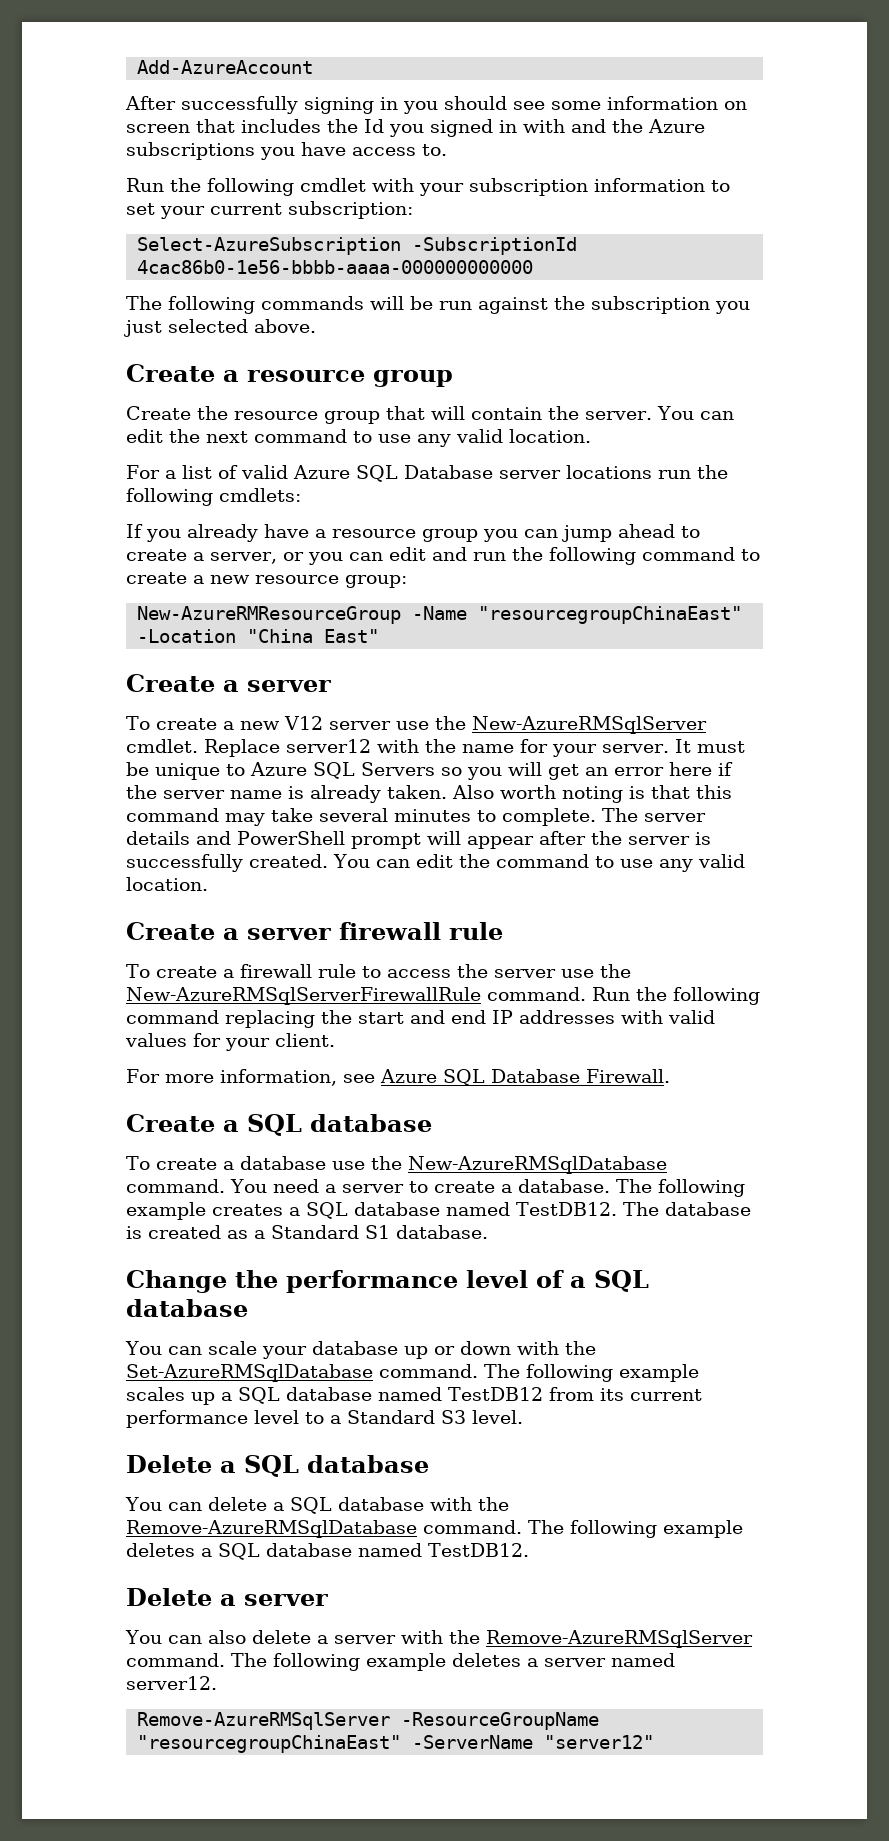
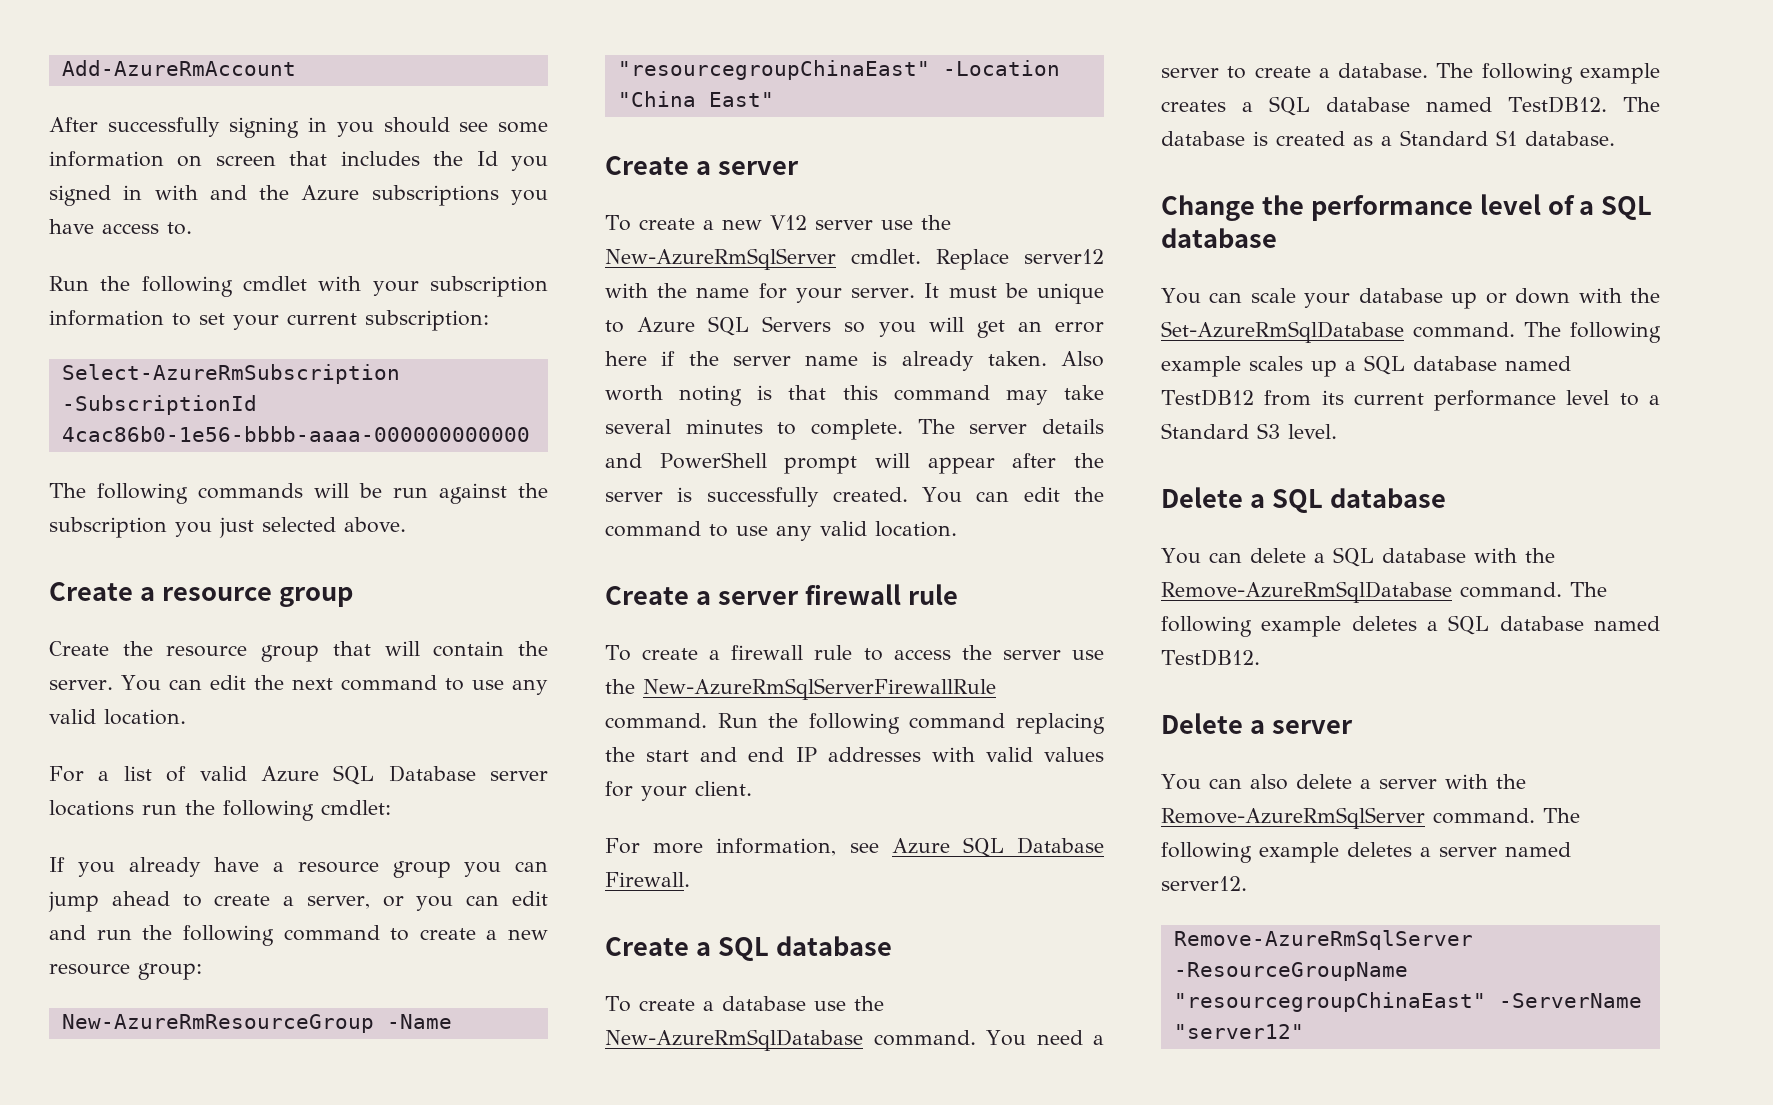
- Add-AzureAccount
+ Add-AzureRmAccount
- Select-AzureSubscription -SubscriptionId 4cac86b0-1e56-bbbb-aaaa-000000000000
+ Select-AzureRmSubscription -SubscriptionId 4cac86b0-1e56-bbbb-aaaa-000000000000
- For a list of valid Azure SQL Database server locations run the following cmdlets:
+ For a list of valid Azure SQL Database server locations run the following cmdlet:
- New-AzureRMResourceGroup -Name "resourcegroupChinaEast" -Location "China East"
+ New-AzureRmResourceGroup -Name "resourcegroupChinaEast" -Location "China East"
- To create a new V12 server use the New-AzureRMSqlServer cmdlet.
+ To create a new V12 server use the New-AzureRmSqlServer cmdlet.
- To create a firewall rule to access the server use the New-AzureRMSqlServerFirewallRule command.
+ To create a firewall rule to access the server use the New-AzureRmSqlServerFirewallRule command.
- To create a database use the New-AzureRMSqlDatabase command.
+ To create a database use the New-AzureRmSqlDatabase command.
- You can scale your database up or down with the Set-AzureRMSqlDatabase command.
+ You can scale your database up or down with the Set-AzureRmSqlDatabase command.
- You can delete a SQL database with the Remove-AzureRMSqlDatabase command.
+ You can delete a SQL database with the Remove-AzureRmSqlDatabase command.
- You can also delete a server with the Remove-AzureRMSqlServer command.
+ You can also delete a server with the Remove-AzureRmSqlServer command.
- Remove-AzureRMSqlServer -ResourceGroupName "resourcegroupChinaEast" -ServerName "server12"
+ Remove-AzureRmSqlServer -ResourceGroupName "resourcegroupChinaEast" -ServerName "server12"

